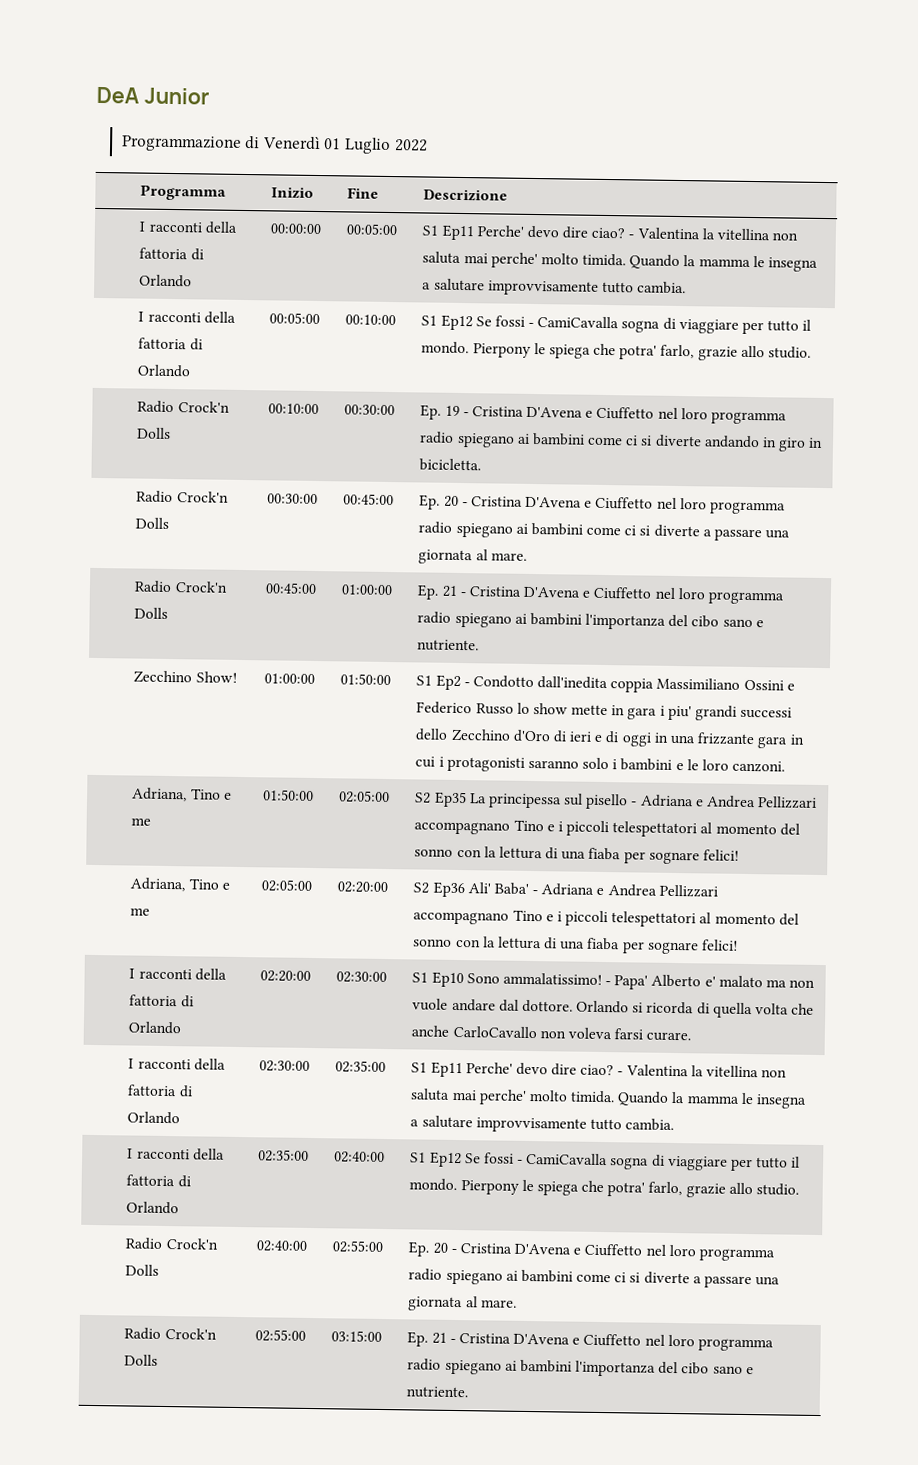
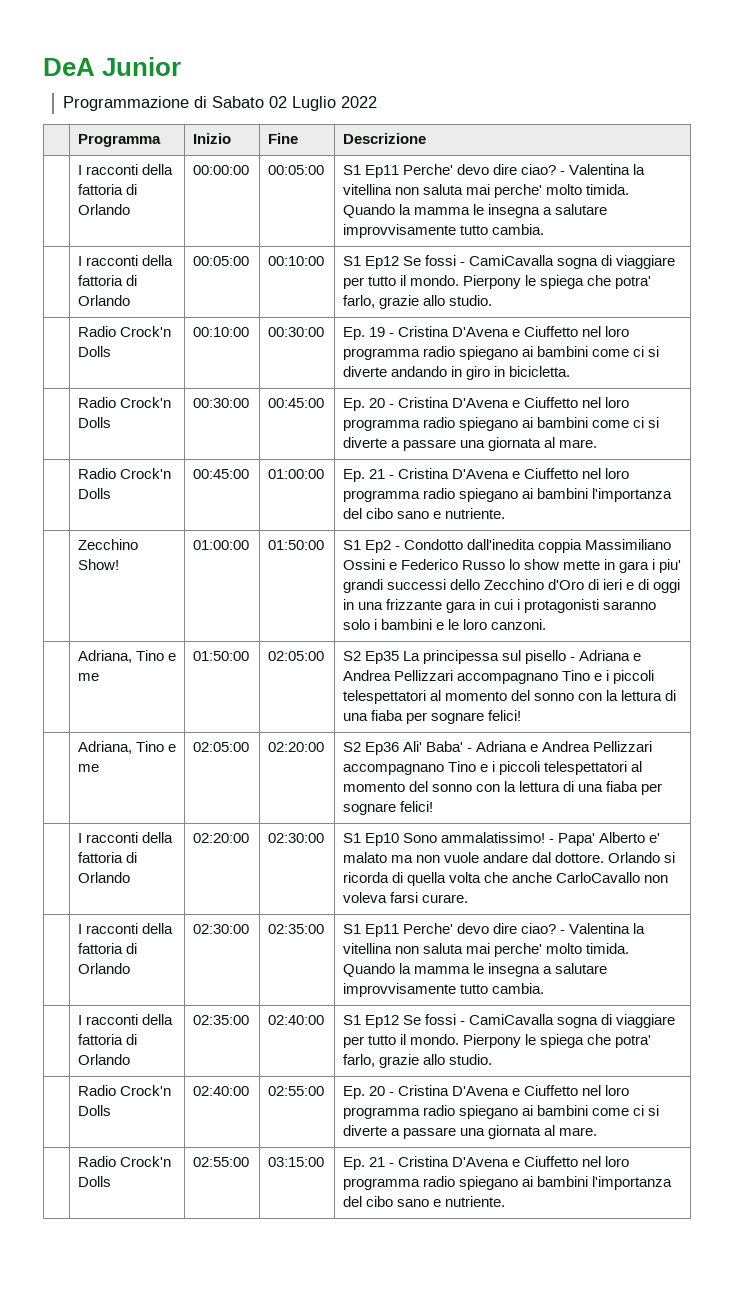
- Programmazione di Venerdì 01 Luglio 2022
+ Programmazione di Sabato 02 Luglio 2022

